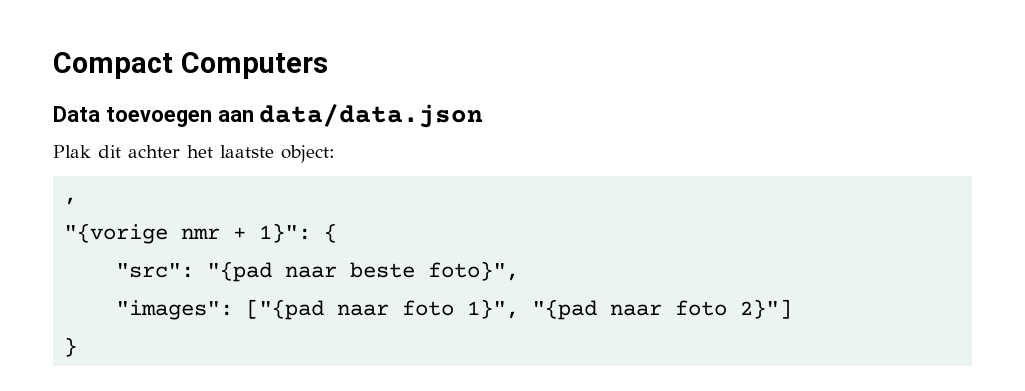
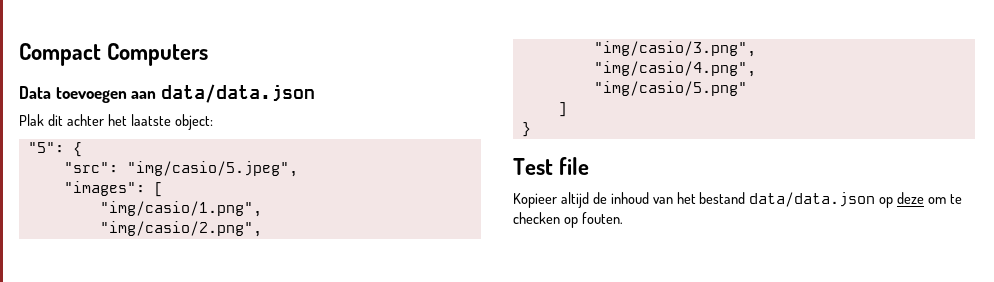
- ,
- "{vorige nmr + 1}": {
- "src": "{pad naar beste foto}",
- "images": ["{pad naar foto 1}", "{pad naar foto 2}"]
+ "5": {
+ "src": "img/casio/5.jpeg",
+ "images": [
+ "img/casio/1.png",
+ "img/casio/2.png",
+ "img/casio/3.png",
+ "img/casio/4.png",
+ "img/casio/5.png"
+ ]
  }
+ Test file
+ Kopieer altijd de inhoud van het bestand data/data.json op deze om te checken op fouten.

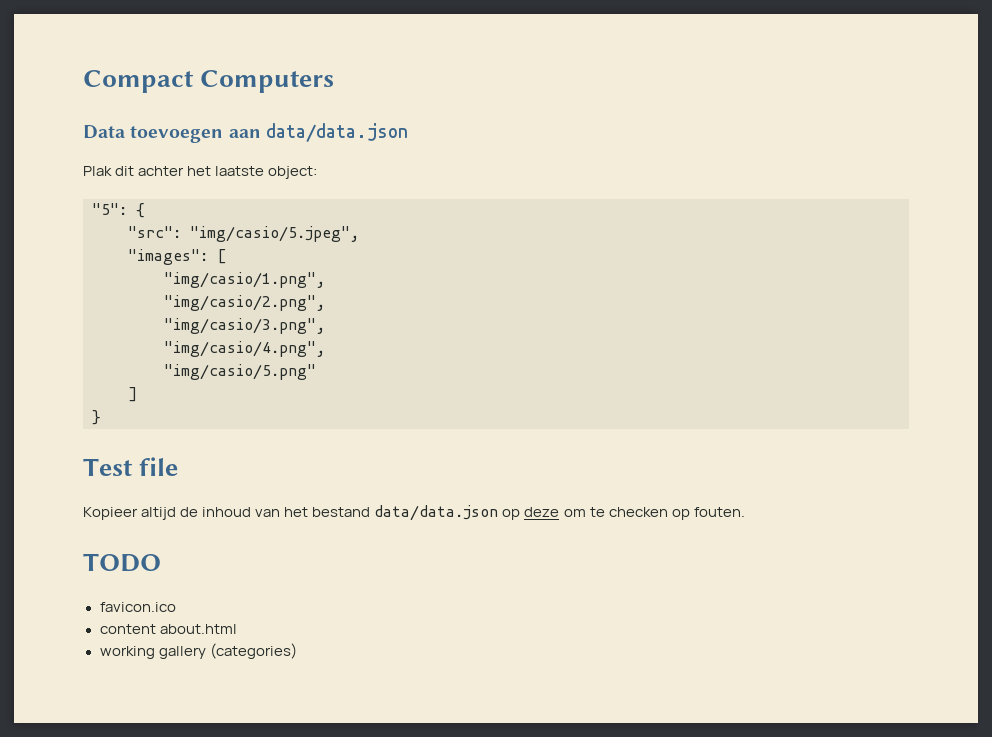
+ TODO
+ favicon.ico
+ content about.html
+ working gallery (categories)

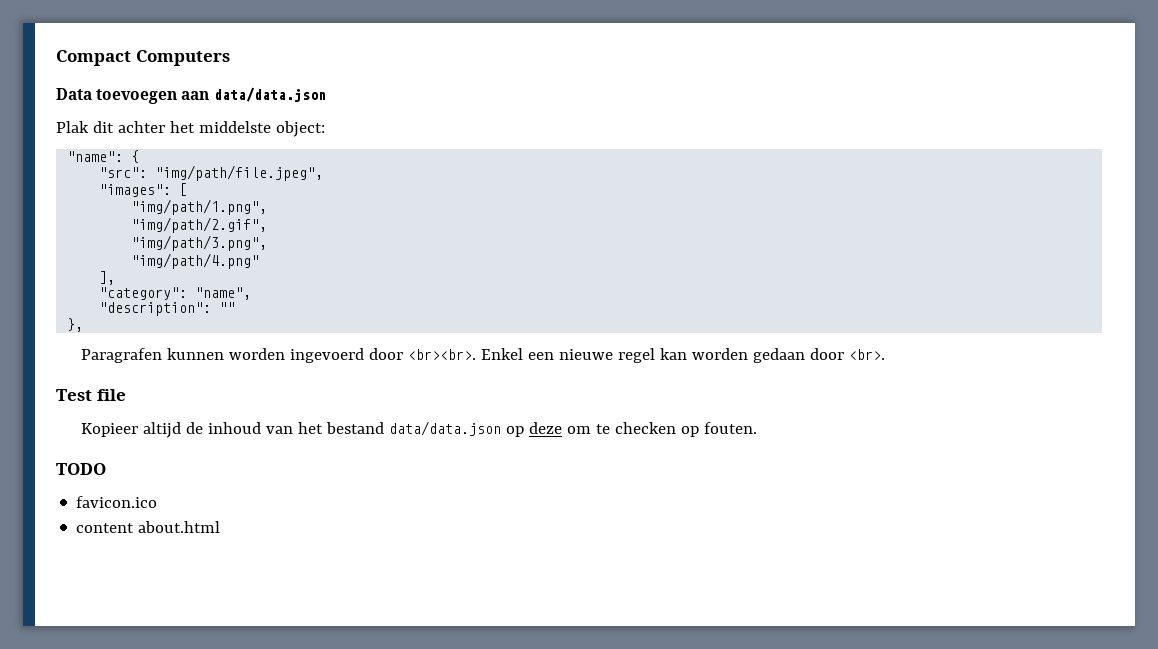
- Plak dit achter het laatste object:
+ Plak dit achter het middelste object:
- "5": {
+ "name": {
- "src": "img/casio/5.jpeg",
+ "src": "img/path/file.jpeg",
- "img/casio/1.png",
- "img/casio/2.png",
- "img/casio/3.png",
- "img/casio/4.png",
- "img/casio/5.png"
- ]
- }
+ "img/path/1.png",
+ "img/path/2.gif",
+ "img/path/3.png",
+ "img/path/4.png"
+ ],
+ "category": "name",
+ "description": ""
+ },
+ Paragrafen kunnen worden ingevoerd door <br><br>. Enkel een nieuwe regel kan worden gedaan door <br>.
- working gallery (categories)

